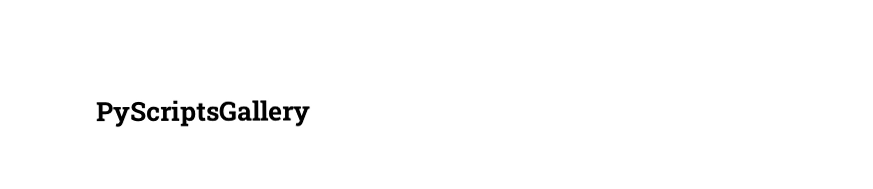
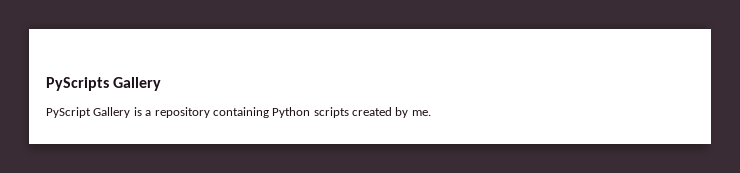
- PyScriptsGallery
+ PyScripts Gallery
+ PyScript Gallery is a repository containing Python scripts created by me.

